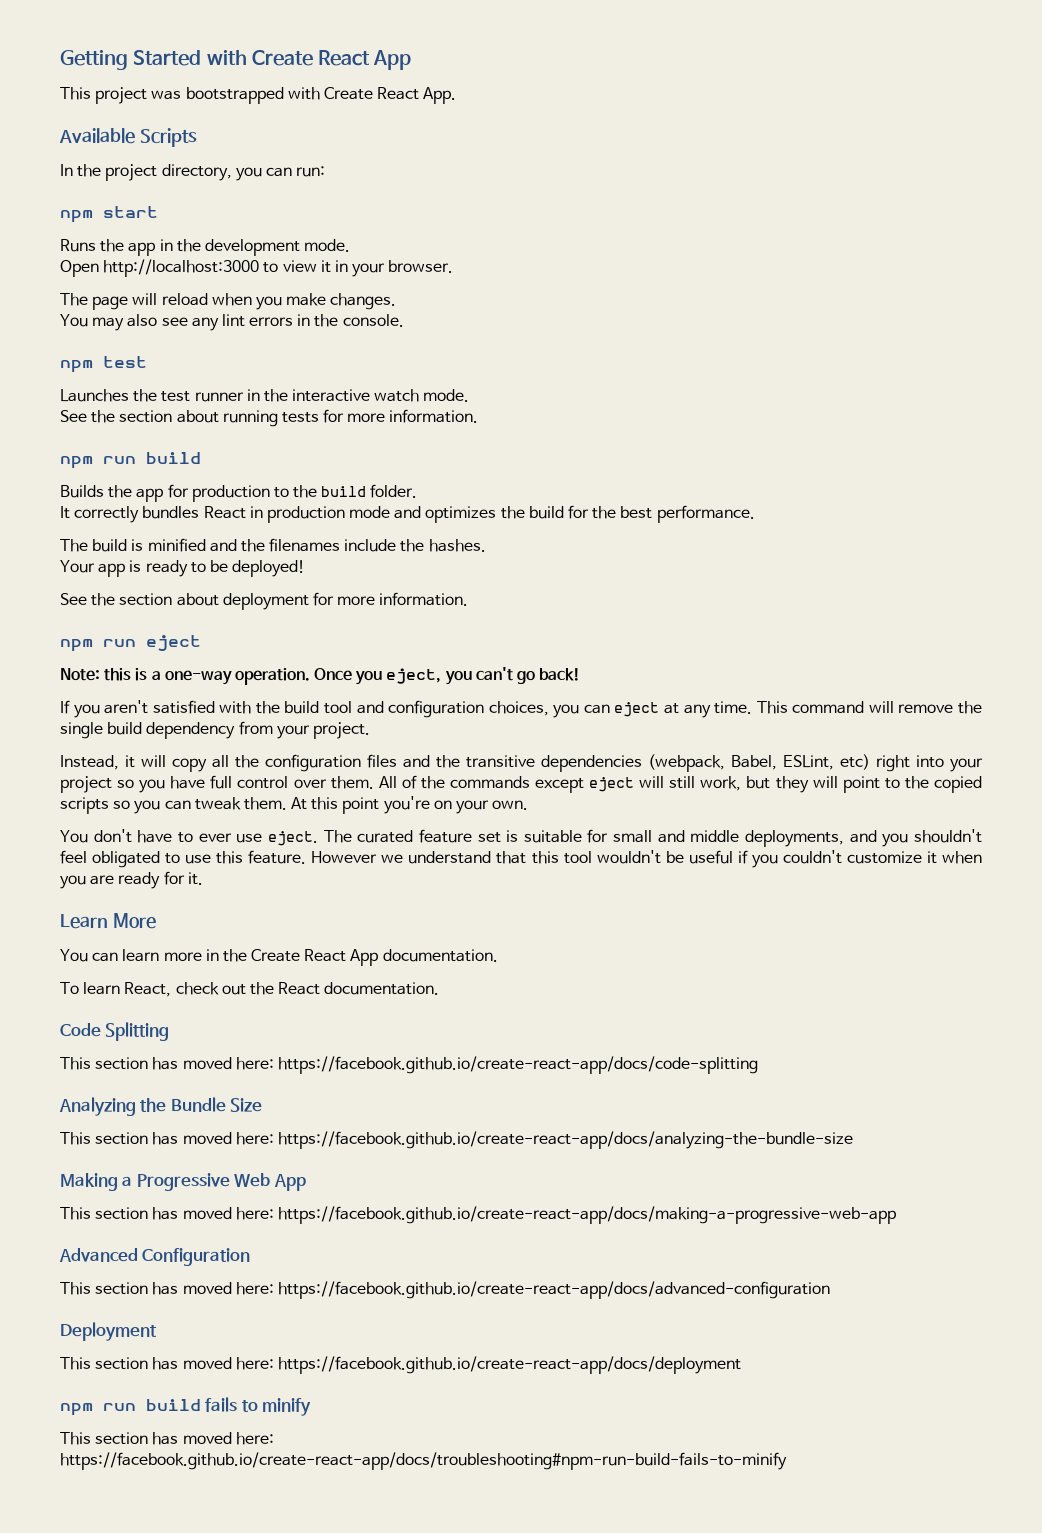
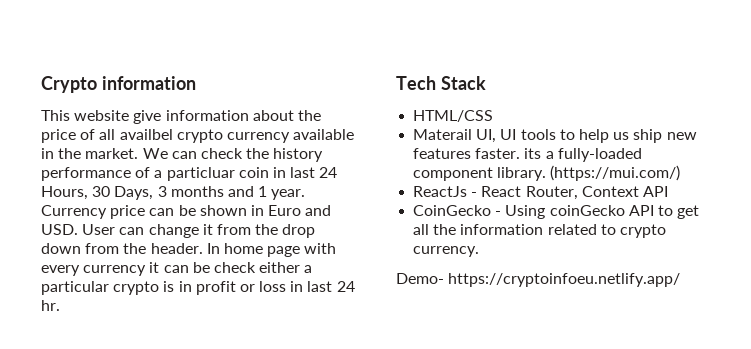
- Getting Started with Create React App
- This project was bootstrapped with Create React App.
- Available Scripts
- In the project directory, you can run:
- npm start
- Runs the app in the development mode.
- Open http://localhost:3000 to view it in your browser.
- The page will reload when you make changes.
- You may also see any lint errors in the console.
- npm test
- Launches the test runner in the interactive watch mode.
- See the section about running tests for more information.
- npm run build
- Builds the app for production to the build folder.
- It correctly bundles React in production mode and optimizes the build for the best performance.
- The build is minified and the filenames include the hashes.
- Your app is ready to be deployed!
- See the section about deployment for more information.
- npm run eject
- Note: this is a one-way operation. Once you eject, you can't go back!
- If you aren't satisfied with the build tool and configuration choices, you can eject at any time. This command will remove the single build dependency from your project.
- Instead, it will copy all the configuration files and the transitive dependencies (webpack, Babel, ESLint, etc) right into your project so you have full control over them. All of the commands except eject will still work, but they will point to the copied scripts so you can tweak them. At this point you're on your own.
- You don't have to ever use eject. The curated feature set is suitable for small and middle deployments, and you shouldn't feel obligated to use this feature. However we understand that this tool wouldn't be useful if you couldn't customize it when you are ready for it.
- Learn More
- You can learn more in the Create React App documentation.
- To learn React, check out the React documentation.
- Code Splitting
- This section has moved here: https://facebook.github.io/create-react-app/docs/code-splitting
- Analyzing the Bundle Size
- This section has moved here: https://facebook.github.io/create-react-app/docs/analyzing-the-bundle-size
- Making a Progressive Web App
- This section has moved here: https://facebook.github.io/create-react-app/docs/making-a-progressive-web-app
- Advanced Configuration
- This section has moved here: https://facebook.github.io/create-react-app/docs/advanced-configuration
- Deployment
- This section has moved here: https://facebook.github.io/create-react-app/docs/deployment
- npm run build fails to minify
- This section has moved here: https://facebook.github.io/create-react-app/docs/troubleshooting#npm-run-build-fails-to-minify
+ Crypto information
+ This website give information about the price of all availbel crypto currency available in the market. We can check the history performance of a particluar coin in last 24 Hours, 30 Days, 3 months and 1 year. Currency price can be shown in Euro and USD. User can change it from the drop down from the header. In home page with every currency it can be check either a particular crypto is in profit or loss in last 24 hr.
+ Tech Stack
+ HTML/CSS
+ Materail UI, UI tools to help us ship new features faster. its a fully-loaded component library. (https://mui.com/)
+ ReactJs - React Router, Context API
+ CoinGecko - Using coinGecko API to get all the information related to crypto currency.
+ Demo- https://cryptoinfoeu.netlify.app/

